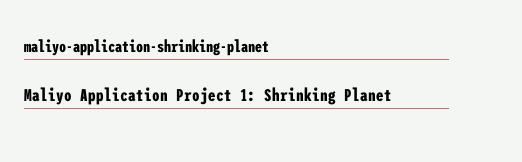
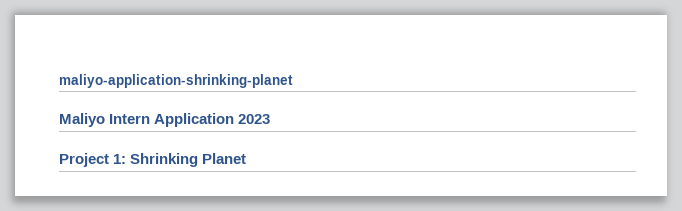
- Maliyo Application Project 1: Shrinking Planet
+ Maliyo Intern Application 2023
+ Project 1: Shrinking Planet

